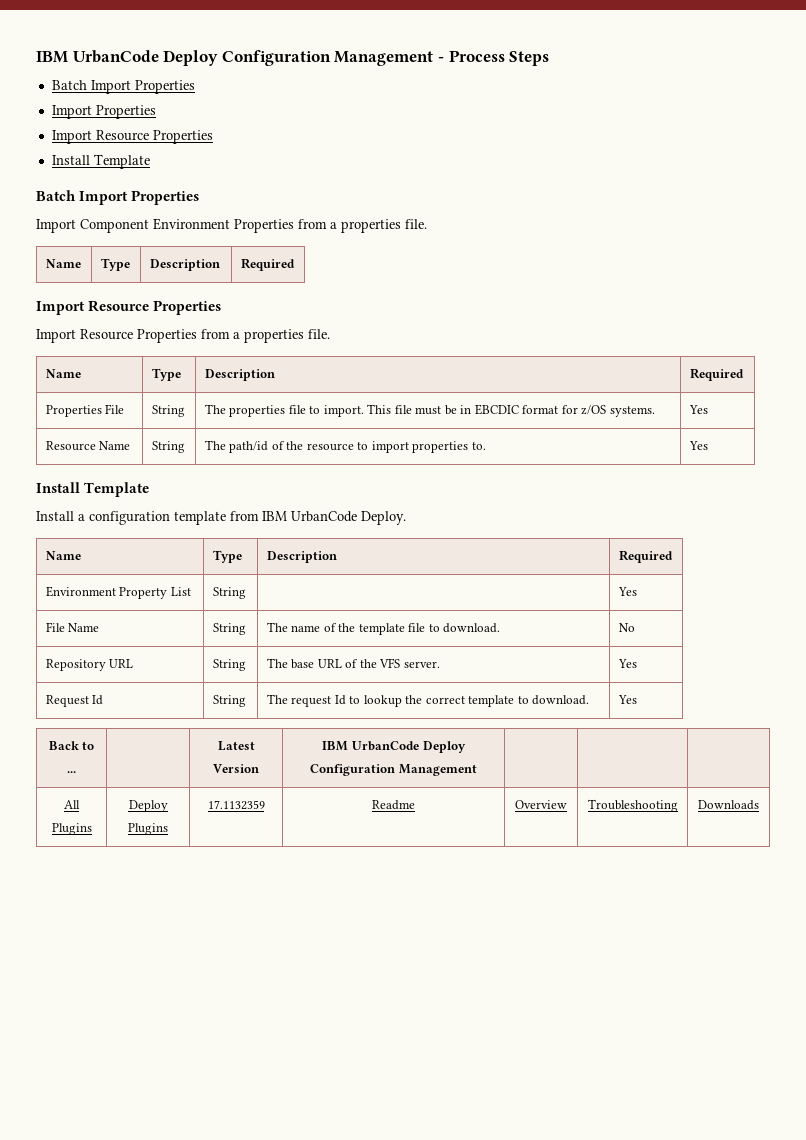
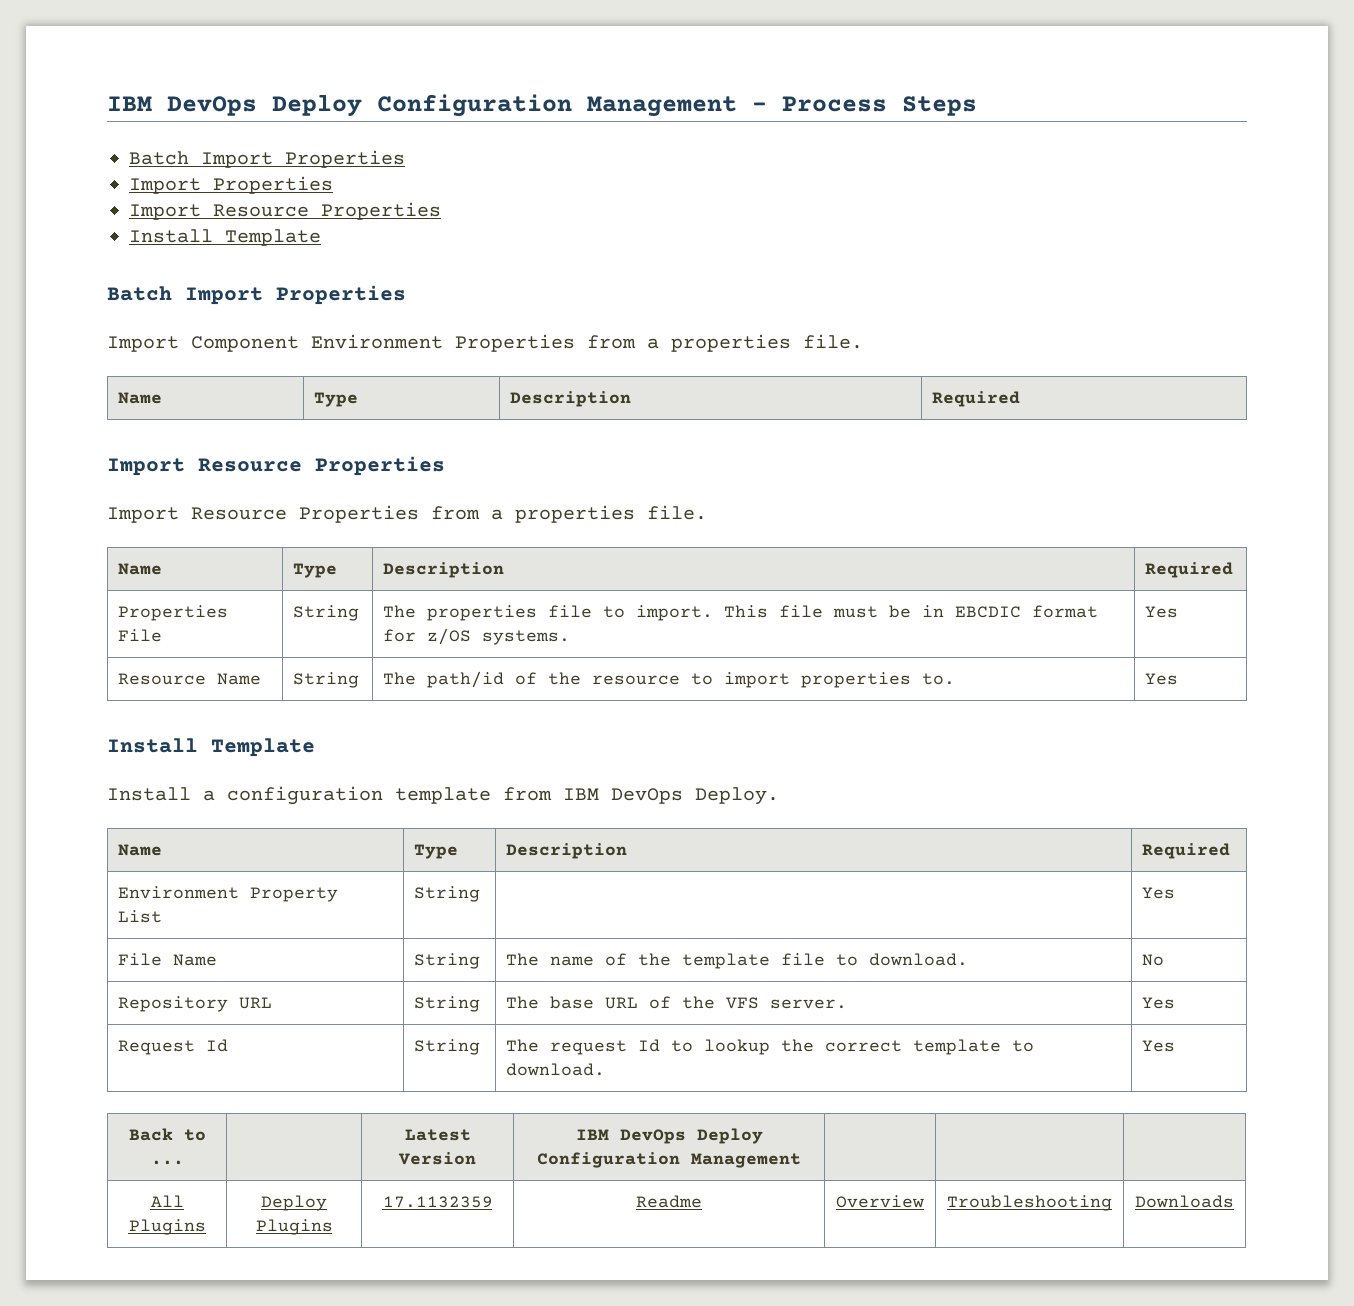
- IBM UrbanCode Deploy Configuration Management - Process Steps
+ IBM DevOps Deploy Configuration Management - Process Steps
- Install a configuration template from IBM UrbanCode Deploy.
+ Install a configuration template from IBM DevOps Deploy.
- Back to ... | | Latest Version | IBM UrbanCode Deploy Configuration Management | | |
+ Back to ... | | Latest Version | IBM DevOps Deploy Configuration Management | | |

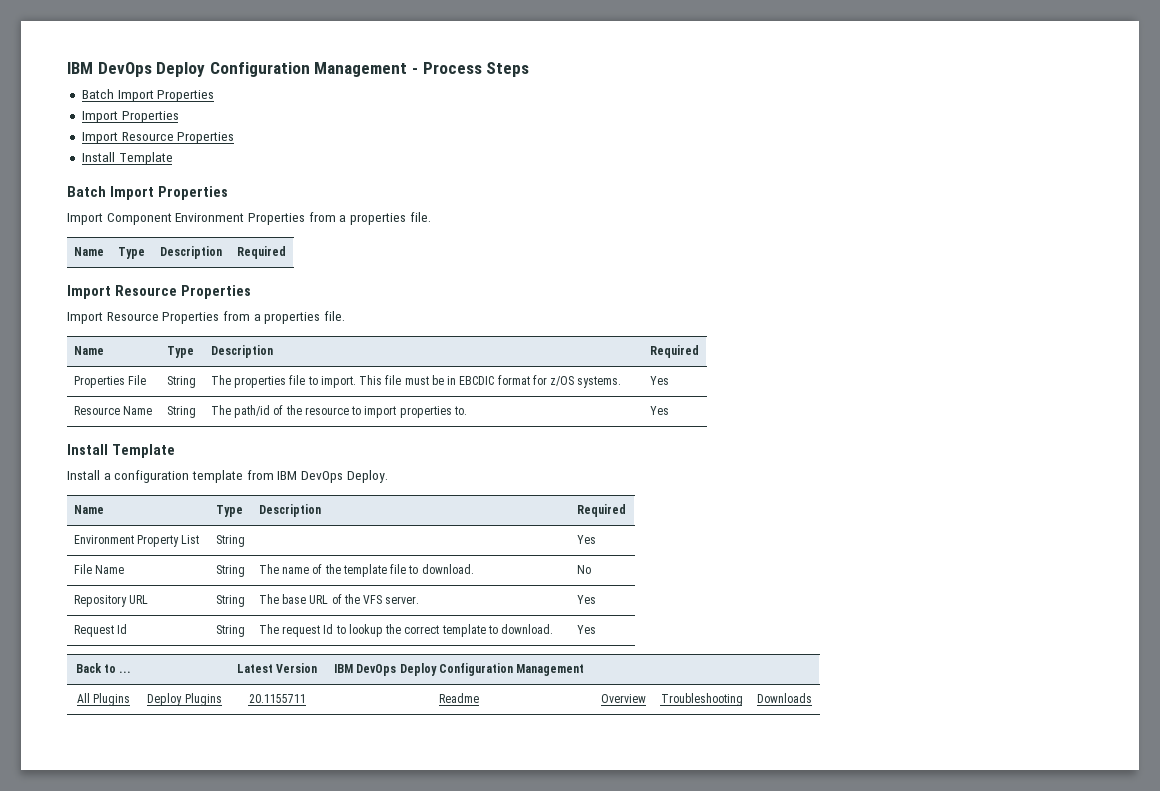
- All Plugins | Deploy Plugins | 17.1132359 | Readme | Overview | Troubleshooting | Downloads
+ All Plugins | Deploy Plugins | 20.1155711 | Readme | Overview | Troubleshooting | Downloads

